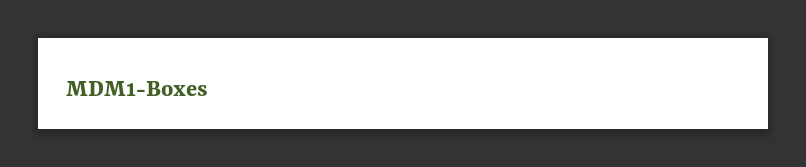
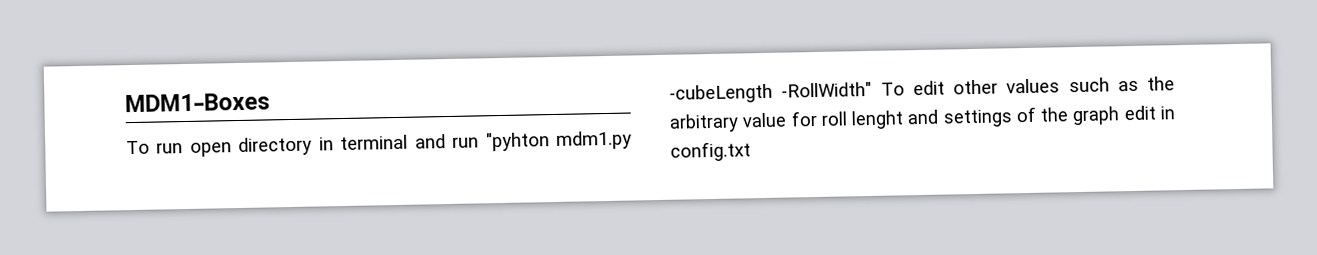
+ To run open directory in terminal and run "pyhton mdm1.py -cubeLength -RollWidth" To edit other values such as the arbitrary value for roll lenght and settings of the graph edit in config.txt

